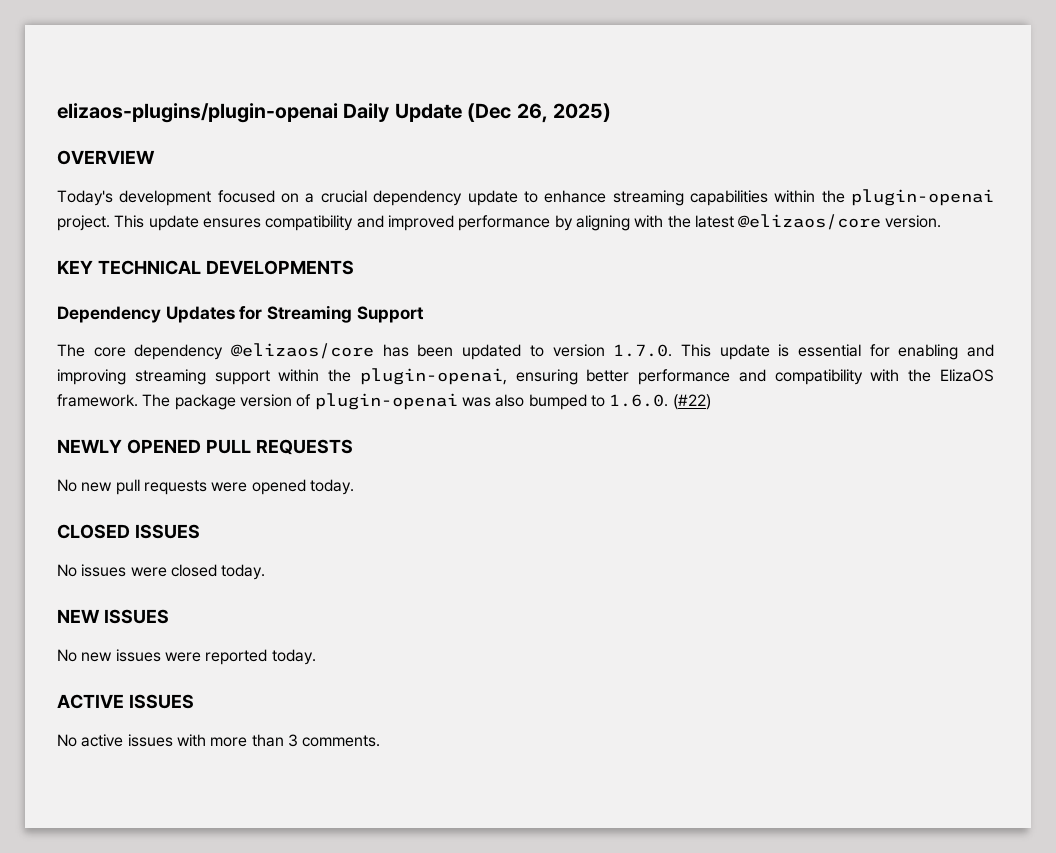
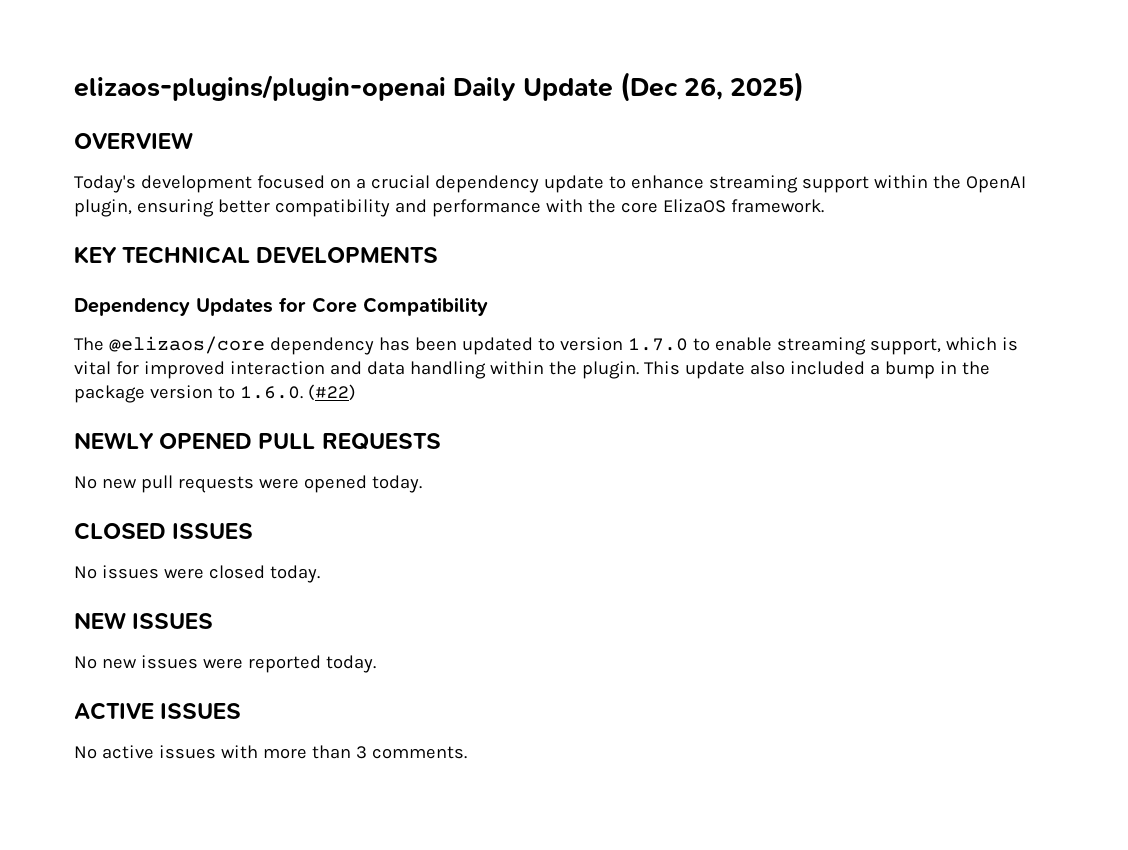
- Today's development focused on a crucial dependency update to enhance streaming capabilities within the plugin-openai project. This update ensures compatibility and improved performance by aligning with the latest @elizaos/core version.
+ Today's development focused on a crucial dependency update to enhance streaming support within the OpenAI plugin, ensuring better compatibility and performance with the core ElizaOS framework.
- Dependency Updates for Streaming Support
- The core dependency @elizaos/core has been updated to version 1.7.0. This update is essential for enabling and improving streaming support within the plugin-openai, ensuring better performance and compatibility with the ElizaOS framework. The package version of plugin-openai was also bumped to 1.6.0. (#22)
+ Dependency Updates for Core Compatibility
+ The @elizaos/core dependency has been updated to version 1.7.0 to enable streaming support, which is vital for improved interaction and data handling within the plugin. This update also included a bump in the package version to 1.6.0. (#22)

